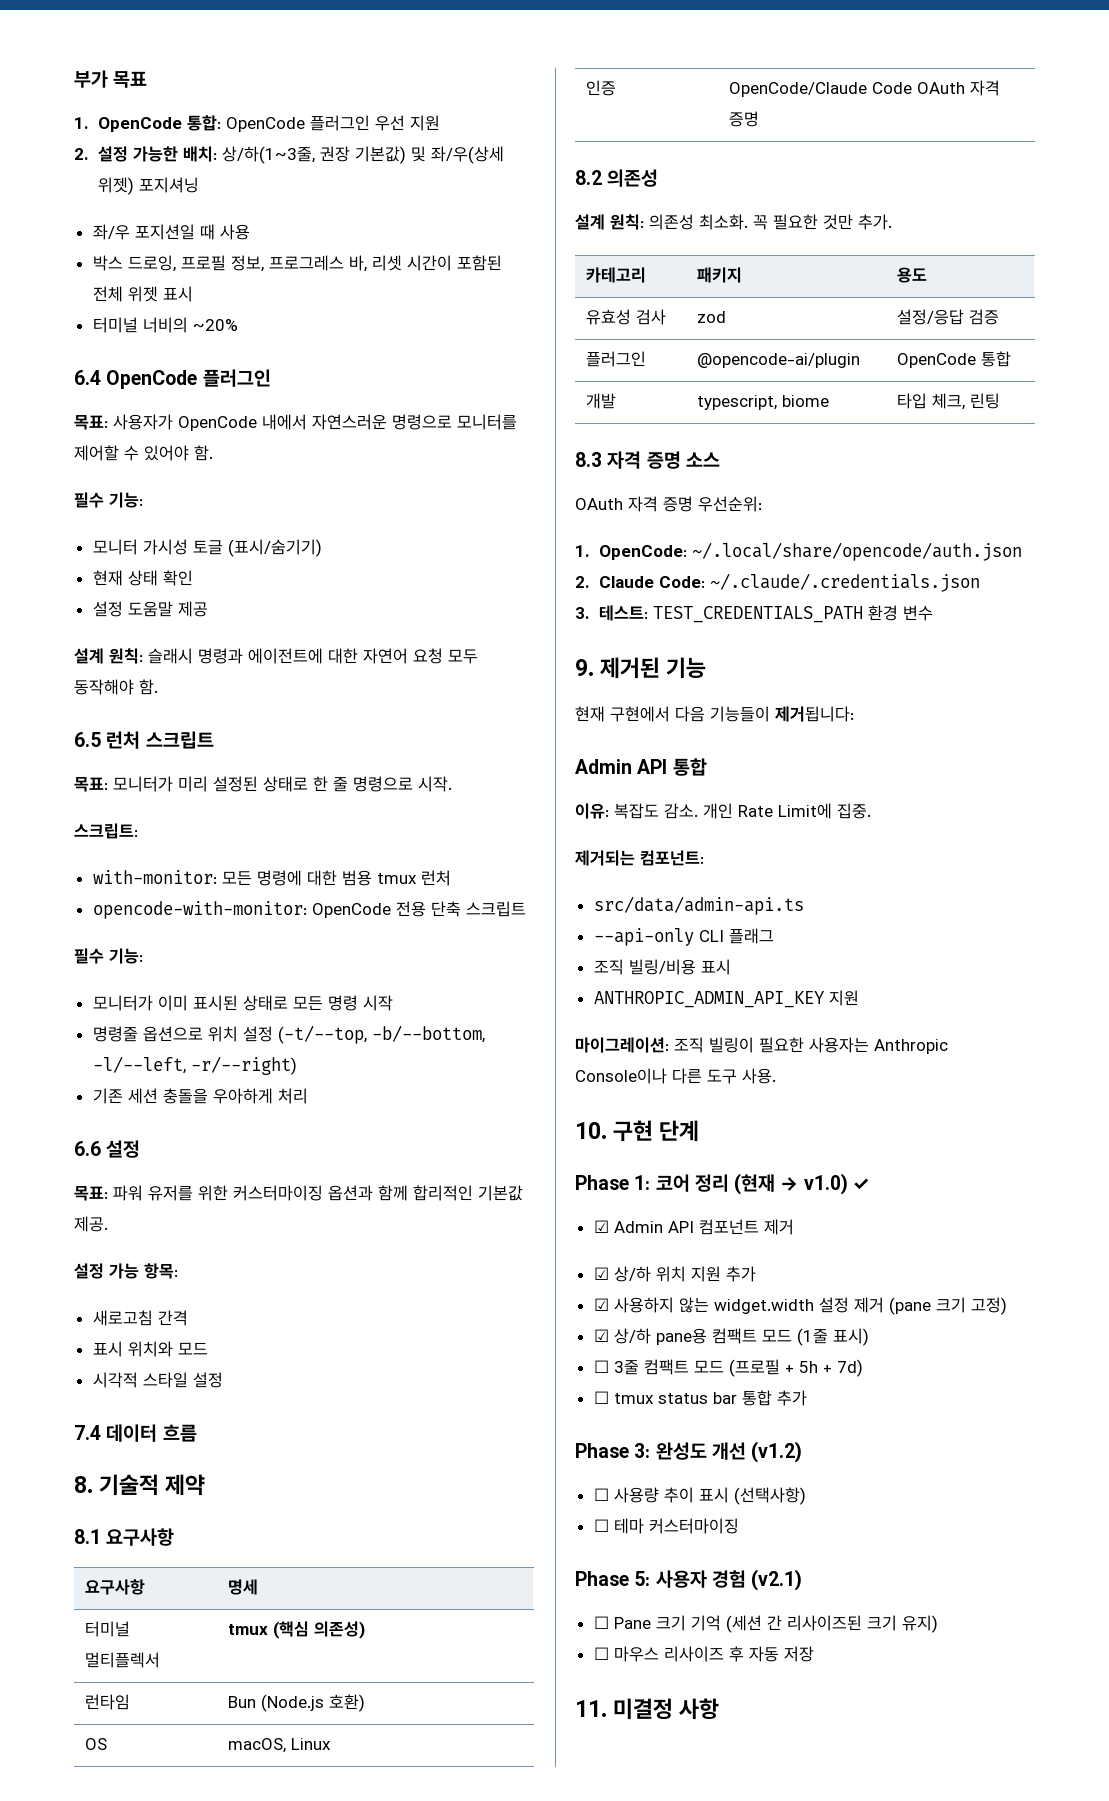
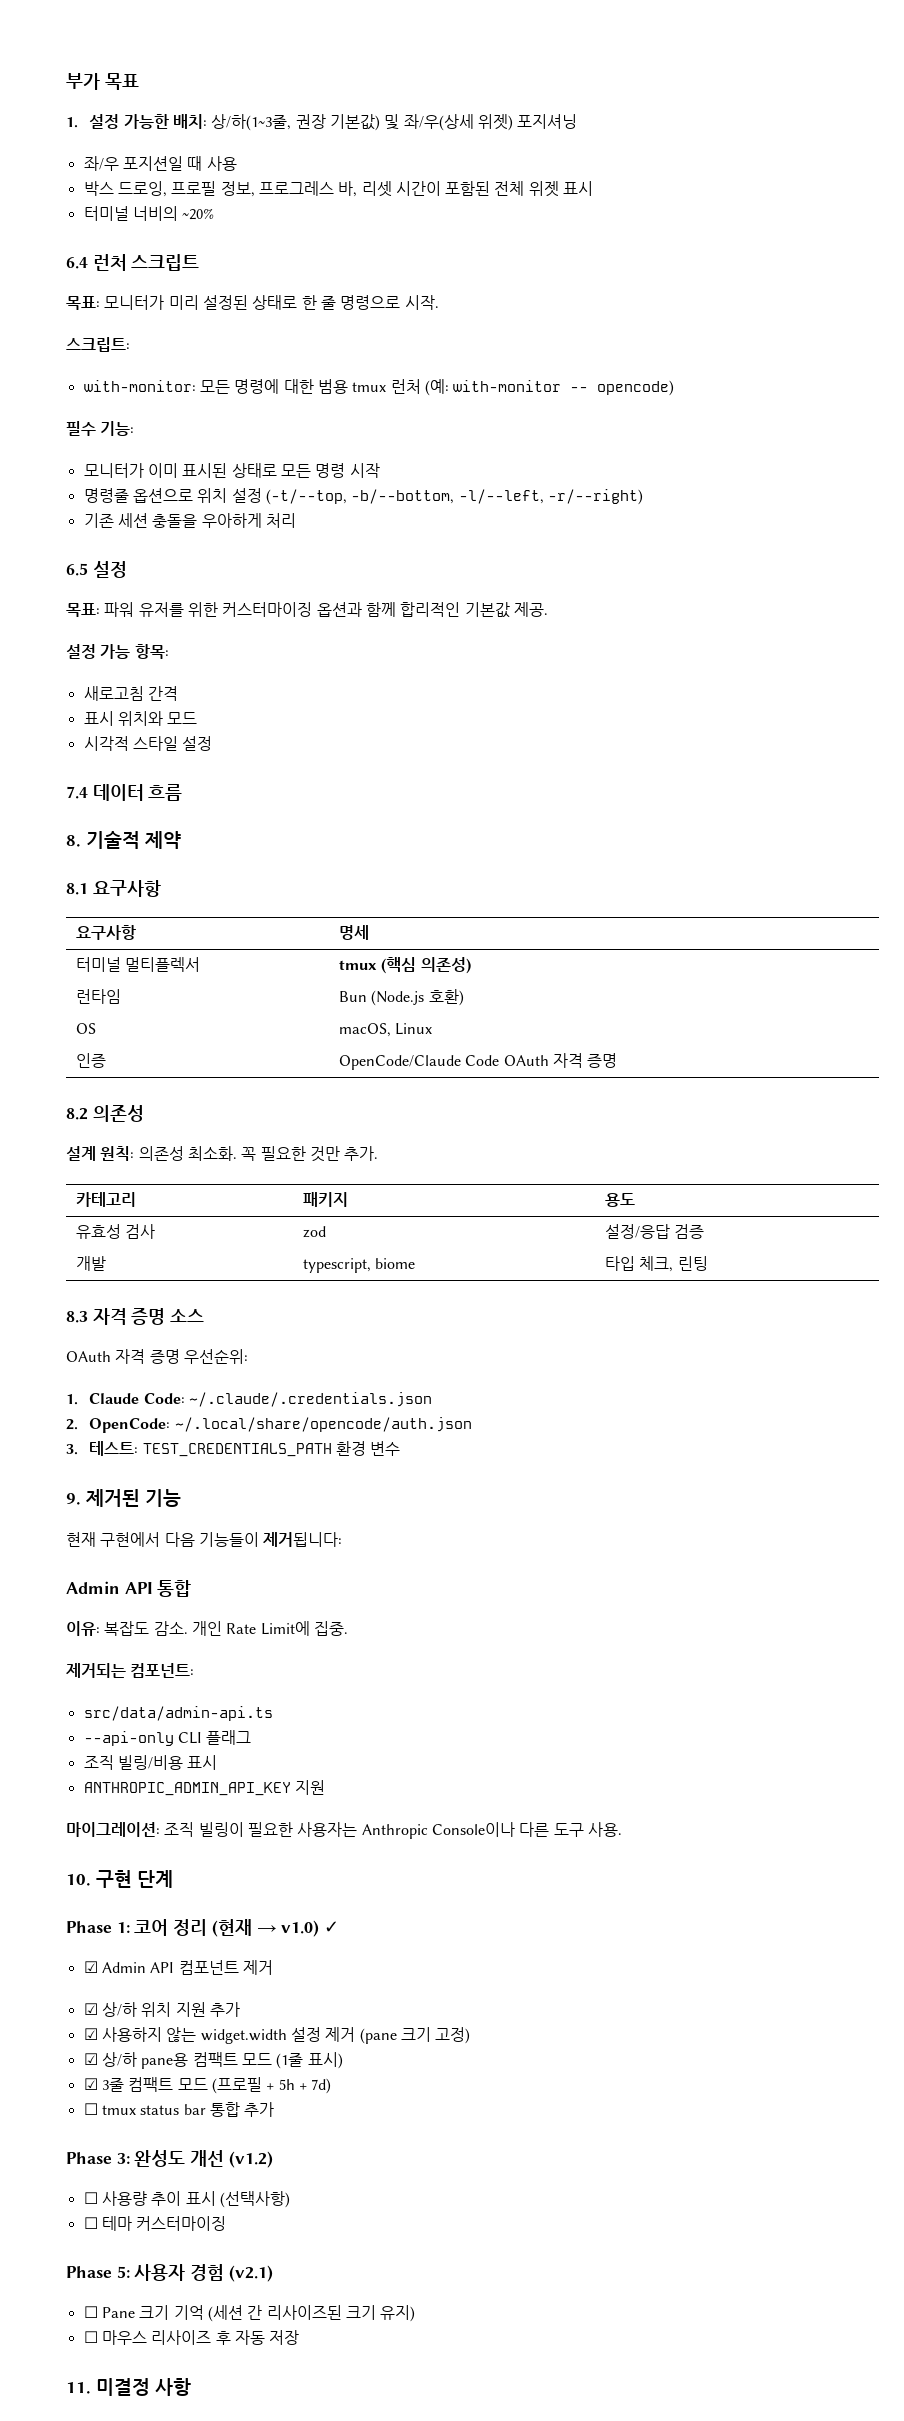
- 1. OpenCode 통합: OpenCode 플러그인 우선 지원
- 2. 설정 가능한 배치: 상/하(1~3줄, 권장 기본값) 및 좌/우(상세 위젯) 포지셔닝
+ 1. 설정 가능한 배치: 상/하(1~3줄, 권장 기본값) 및 좌/우(상세 위젯) 포지셔닝
- 6.4 OpenCode 플러그인
- 목표: 사용자가 OpenCode 내에서 자연스러운 명령으로 모니터를 제어할 수 있어야 함.
- 필수 기능:
- 모니터 가시성 토글 (표시/숨기기)
- 현재 상태 확인
- 설정 도움말 제공
- 설계 원칙: 슬래시 명령과 에이전트에 대한 자연어 요청 모두 동작해야 함.
- 6.5 런처 스크립트
+ 6.4 런처 스크립트
- with-monitor: 모든 명령에 대한 범용 tmux 런처
- opencode-with-monitor: OpenCode 전용 단축 스크립트
+ with-monitor: 모든 명령에 대한 범용 tmux 런처 (예: with-monitor -- opencode)
- 6.6 설정
+ 6.5 설정
- 플러그인 | @opencode-ai/plugin | OpenCode 통합
- 1. OpenCode: ~/.local/share/opencode/auth.json
- 2. Claude Code: ~/.claude/.credentials.json
+ 1. Claude Code: ~/.claude/.credentials.json
+ 2. OpenCode: ~/.local/share/opencode/auth.json
- ☐ 3줄 컴팩트 모드 (프로필 + 5h + 7d)
+ ☑ 3줄 컴팩트 모드 (프로필 + 5h + 7d)

